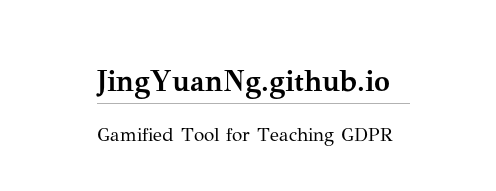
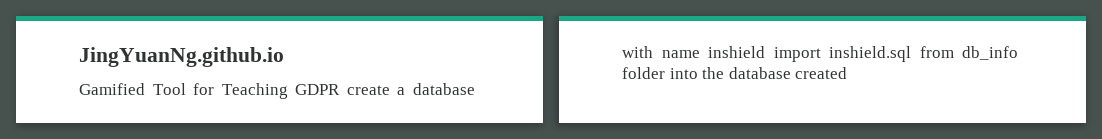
- Gamified Tool for Teaching GDPR
+ Gamified Tool for Teaching GDPR create a database with name inshield import inshield.sql from db_info folder into the database created

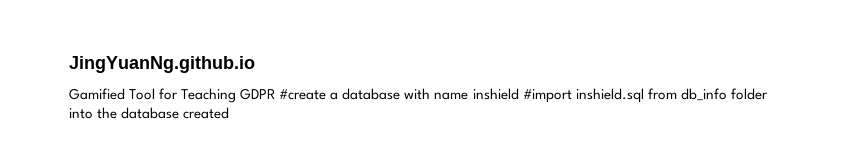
- Gamified Tool for Teaching GDPR create a database with name inshield import inshield.sql from db_info folder into the database created
+ Gamified Tool for Teaching GDPR #create a database with name inshield #import inshield.sql from db_info folder into the database created

